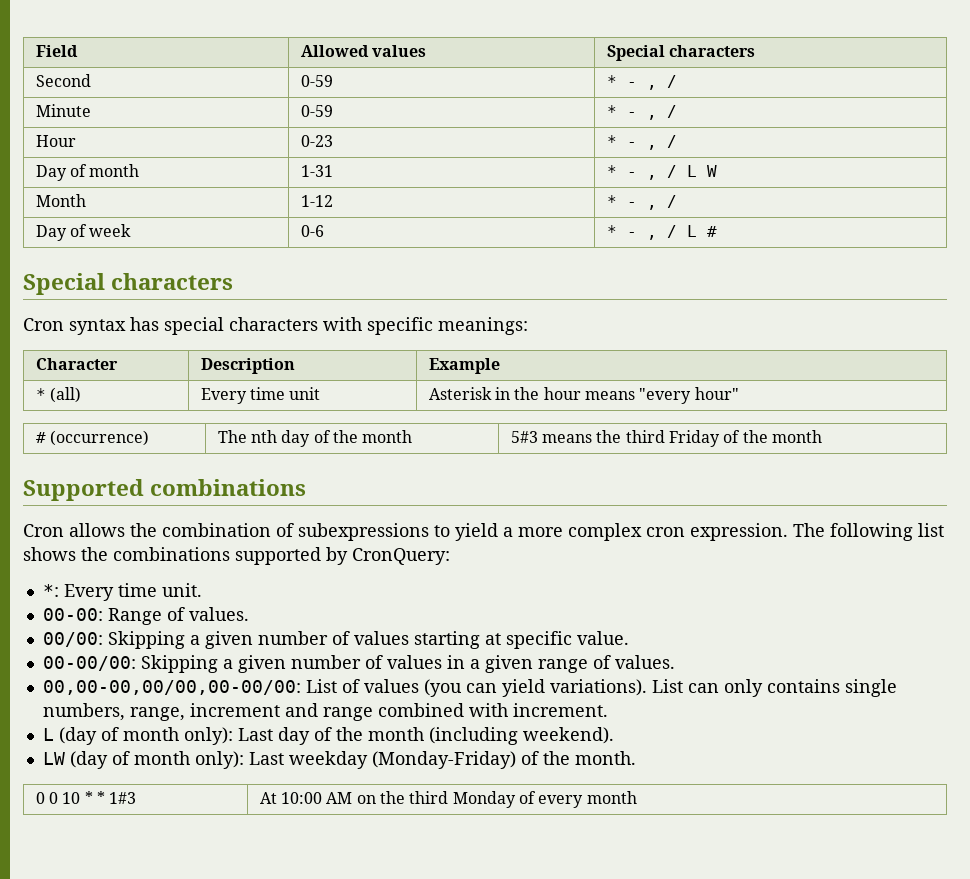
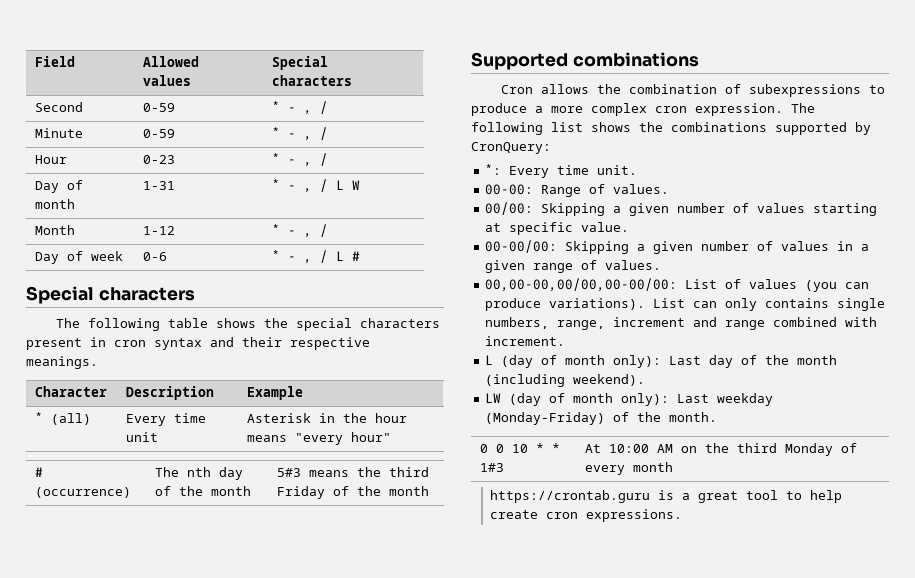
- Cron syntax has special characters with specific meanings:
+ The following table shows the special characters present in cron syntax and their respective meanings.
- Cron allows the combination of subexpressions to yield a more complex cron expression.
+ Cron allows the combination of subexpressions to produce a more complex cron expression.
- 00,00-00,00/00,00-00/00: List of values (you can yield variations).
+ 00,00-00,00/00,00-00/00: List of values (you can produce variations).
+ https://crontab.guru is a great tool to help create cron expressions.

